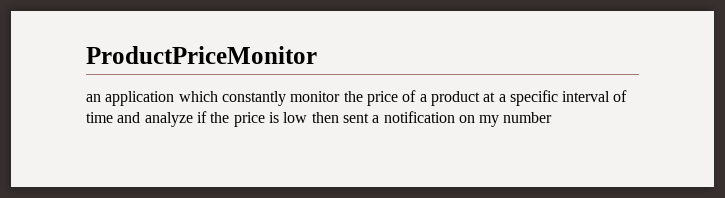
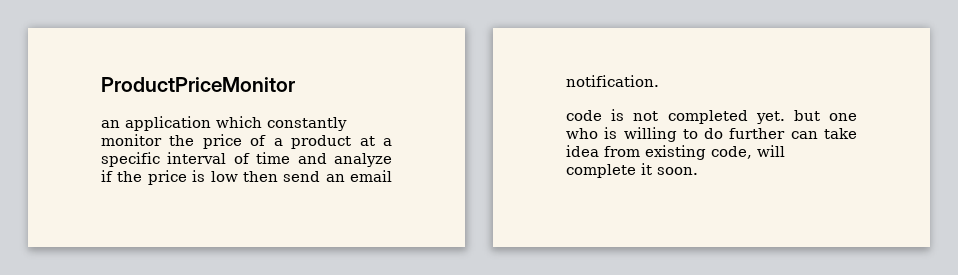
- an application which constantly monitor the price of a product at a specific interval of time and analyze if the price is low then sent a notification on my number
+ an application which constantly monitor the price of a product at a specific interval of time and analyze if the price is low then send an email notification.
+ code is not completed yet. but one who is willing to do further can take idea from existing code, will complete it soon.

